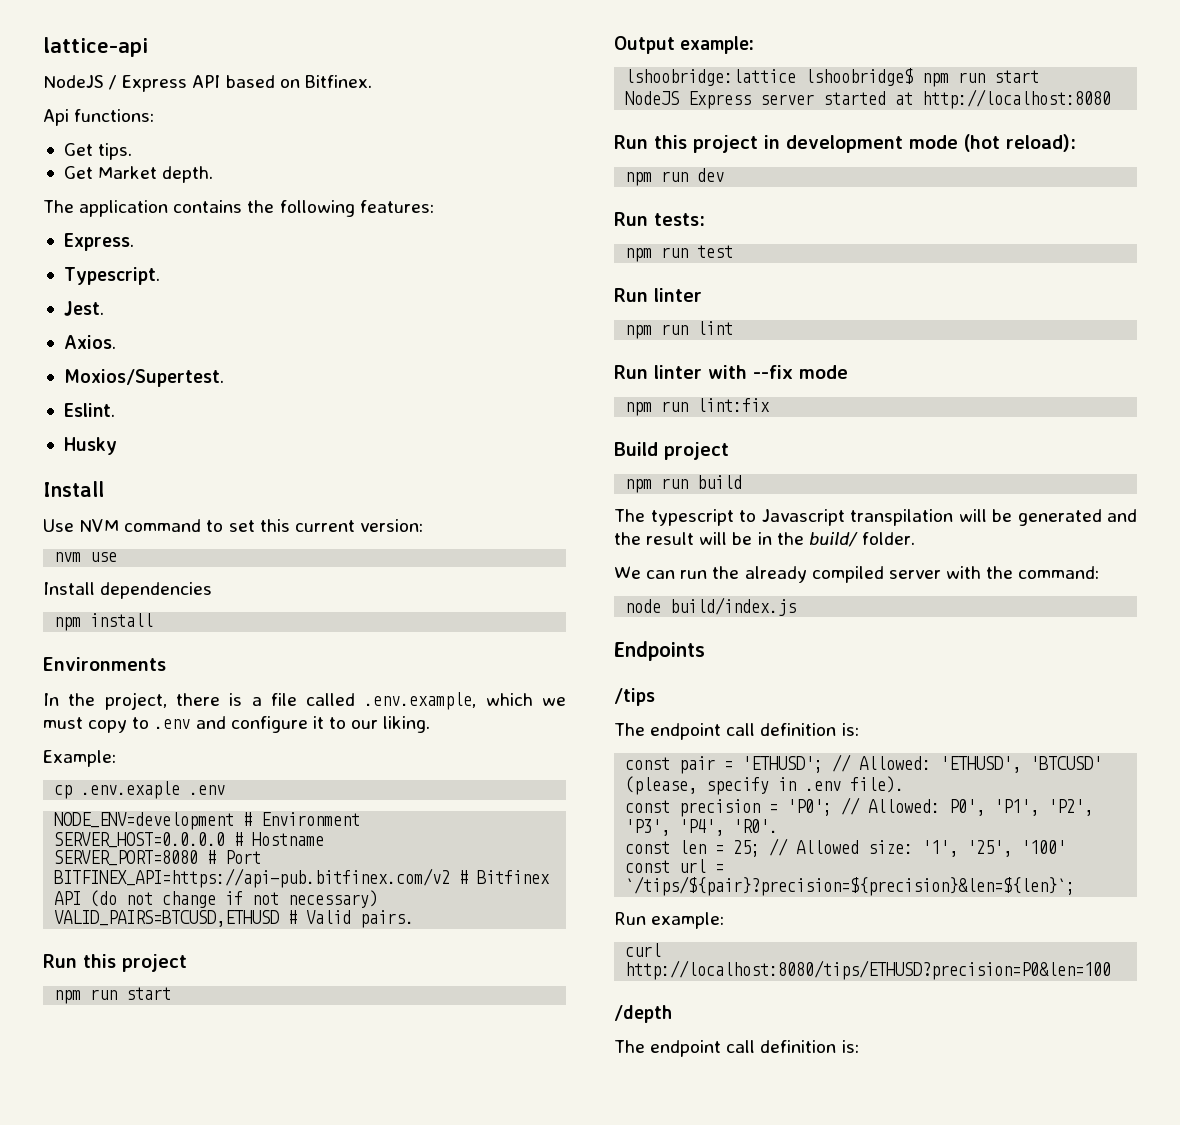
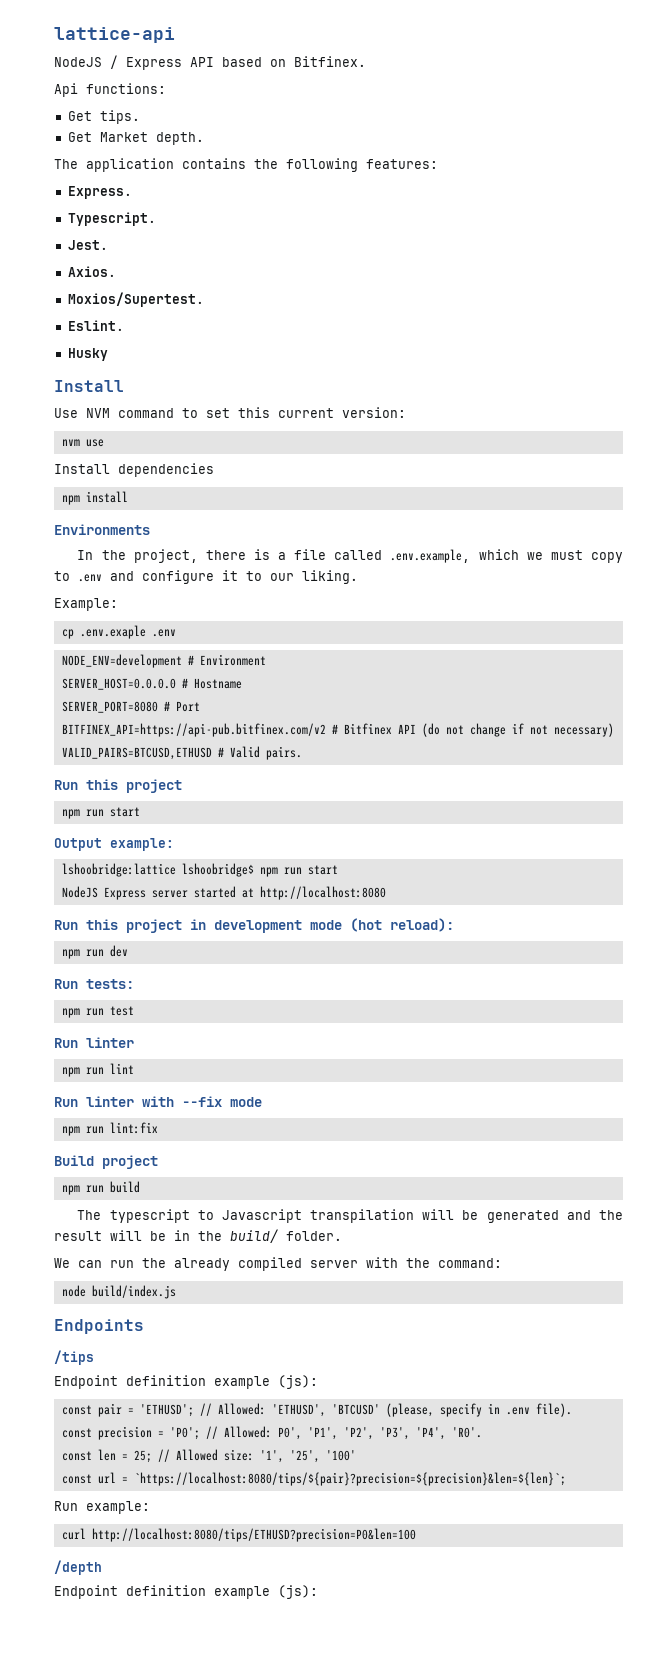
  /tips
- The endpoint call definition is:
+ Endpoint definition example (js):
- const url = `/tips/${pair}?precision=${precision}&len=${len}`;
+ const url = `https://localhost:8080/tips/${pair}?precision=${precision}&len=${len}`;
  /depth
- The endpoint call definition is:
+ Endpoint definition example (js):

